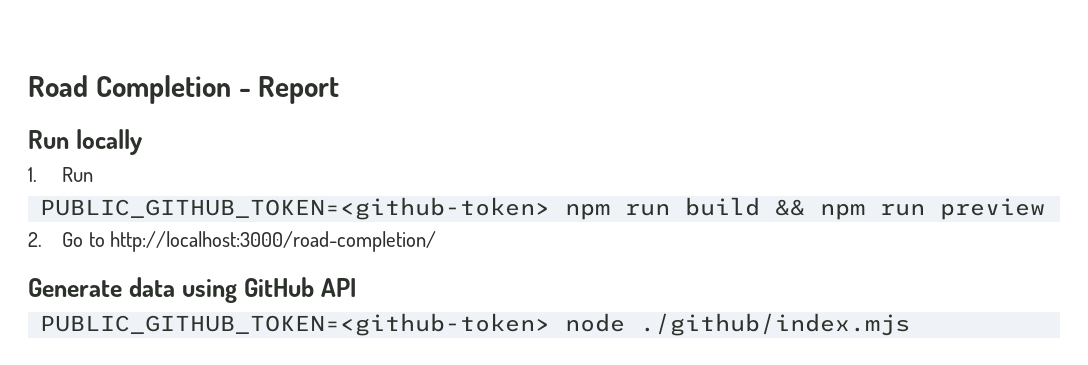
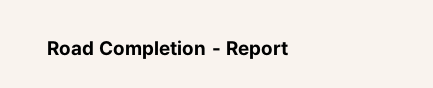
- Run locally
- 1. Run
- PUBLIC_GITHUB_TOKEN=<github-token> npm run build && npm run preview
- 2. Go to http://localhost:3000/road-completion/
- Generate data using GitHub API
- PUBLIC_GITHUB_TOKEN=<github-token> node ./github/index.mjs

